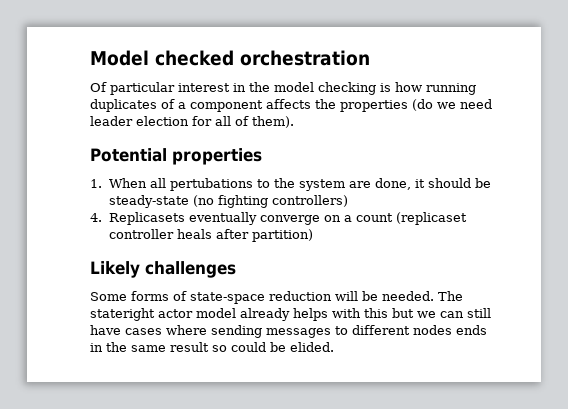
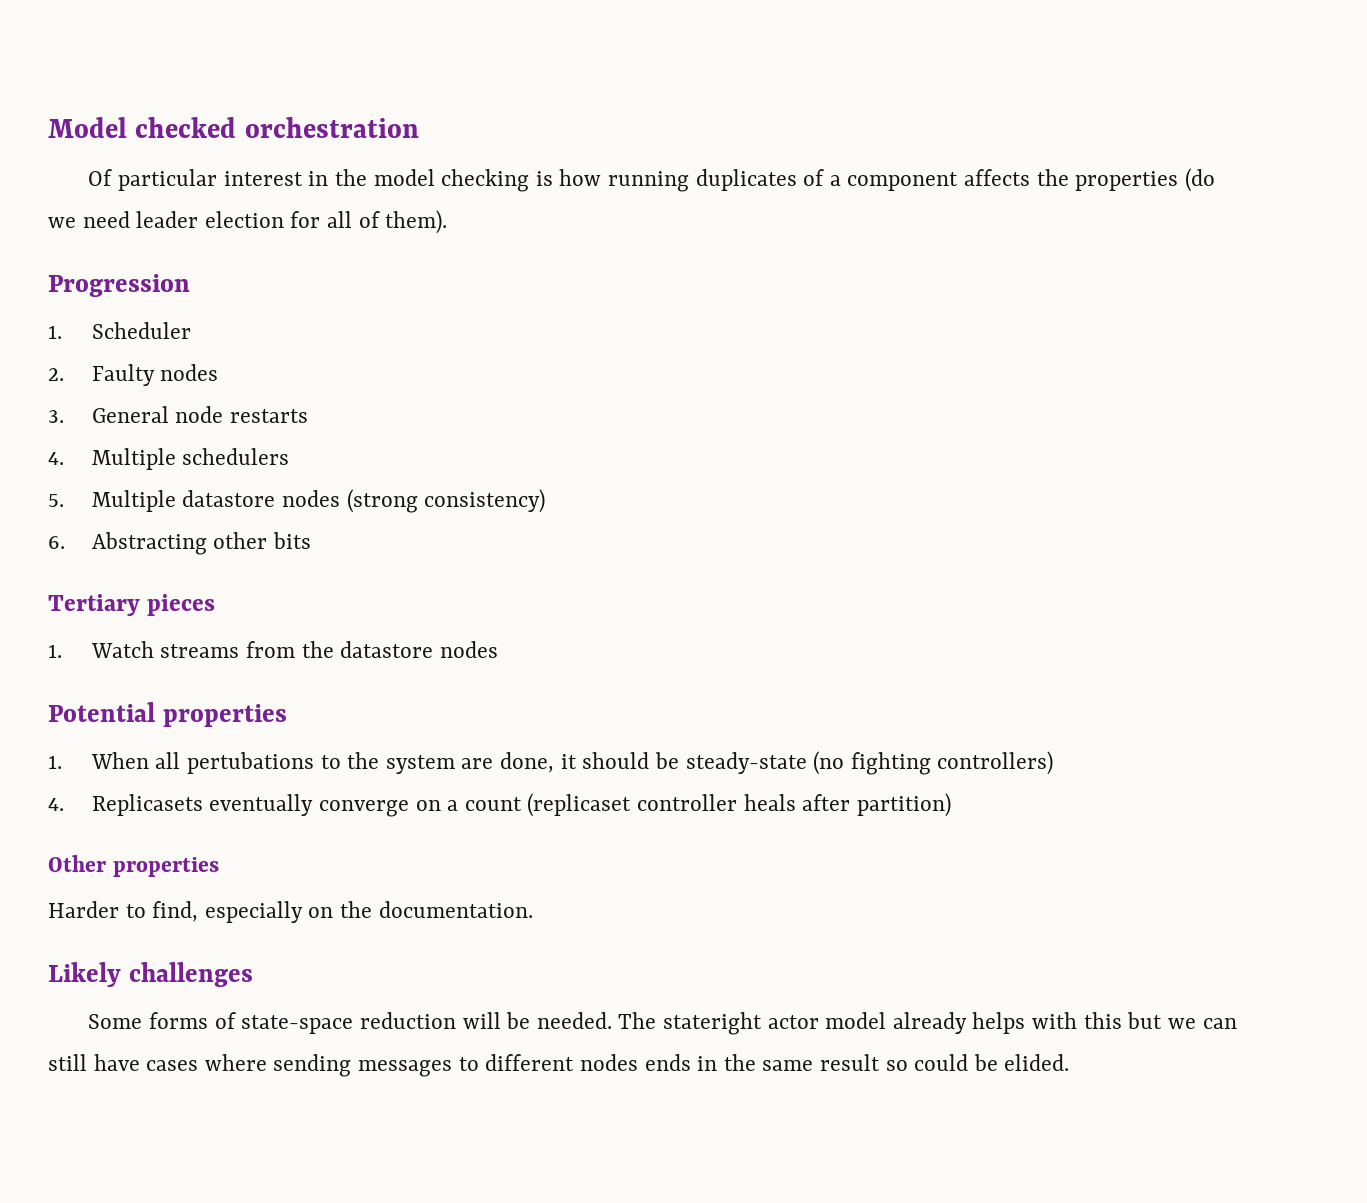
+ Progression
+ 1. Scheduler
+ 2. Faulty nodes
+ 3. General node restarts
+ 4. Multiple schedulers
+ 5. Multiple datastore nodes (strong consistency)
+ 6. Abstracting other bits
+ Tertiary pieces
+ 1. Watch streams from the datastore nodes
+ Other properties
+ Harder to find, especially on the documentation.

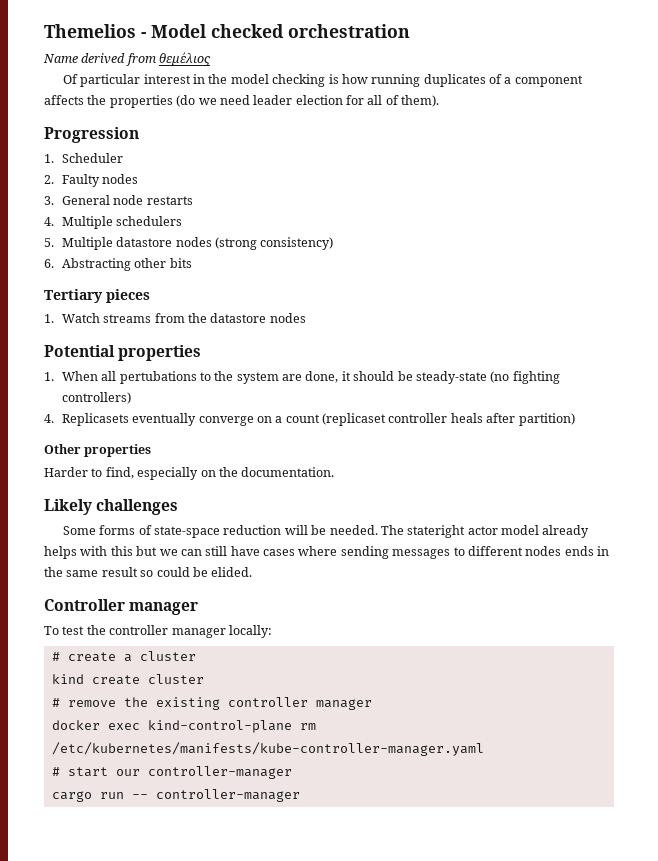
- Model checked orchestration
+ Themelios - Model checked orchestration
+ Name derived from θεμέλιος
+ Controller manager
+ To test the controller manager locally:
+ # create a cluster
+ kind create cluster
+ # remove the existing controller manager
+ docker exec kind-control-plane rm /etc/kubernetes/manifests/kube-controller-manager.yaml
+ # start our controller-manager
+ cargo run -- controller-manager

